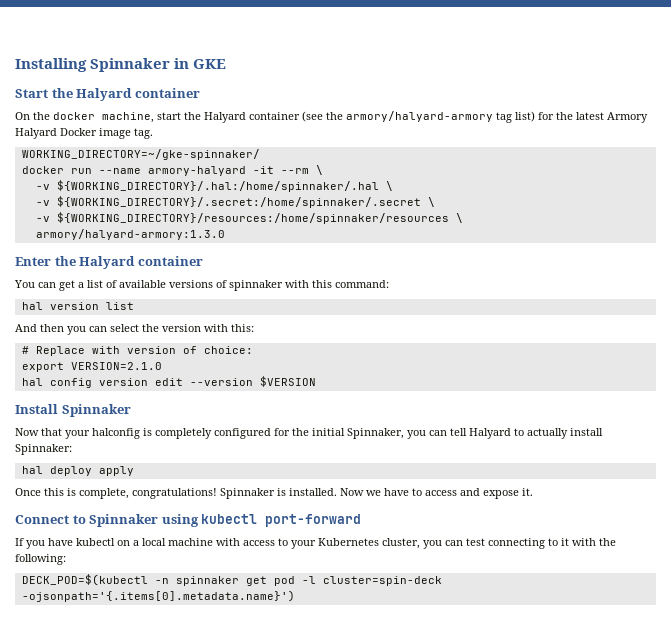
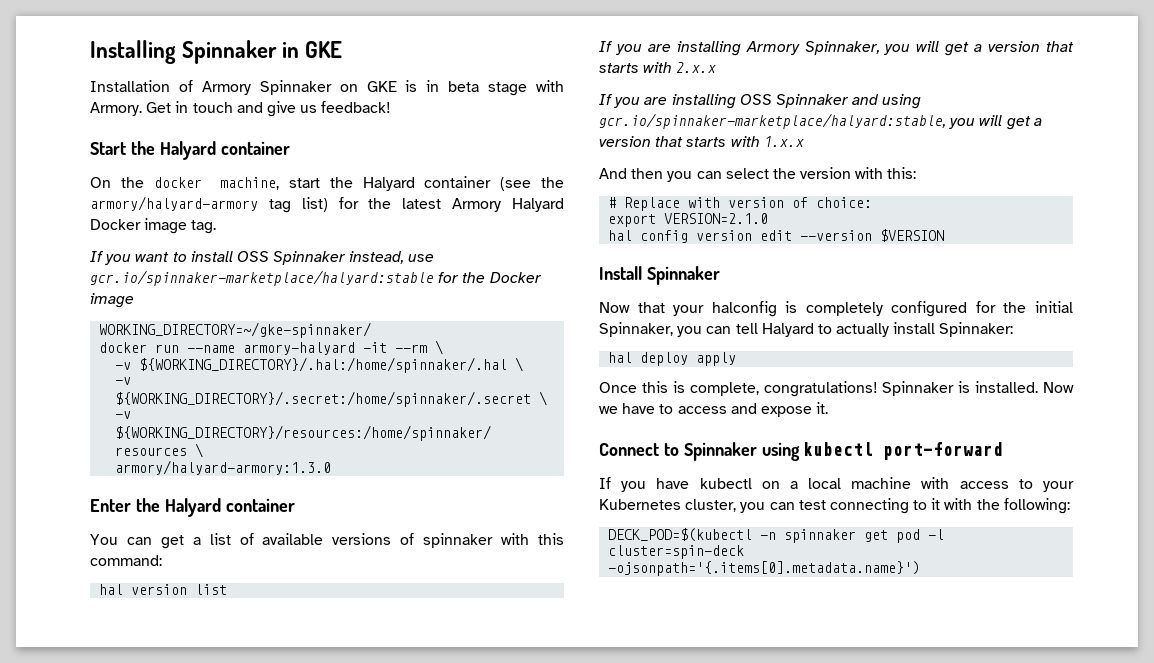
+ Installation of Armory Spinnaker on GKE is in beta stage with Armory. Get in touch and give us feedback!
+ If you want to install OSS Spinnaker instead, use gcr.io/spinnaker-marketplace/halyard:stable for the Docker image
+ If you are installing Armory Spinnaker, you will get a version that starts with 2.x.x
+ If you are installing OSS Spinnaker and using gcr.io/spinnaker-marketplace/halyard:stable, you will get a version that starts with 1.x.x

